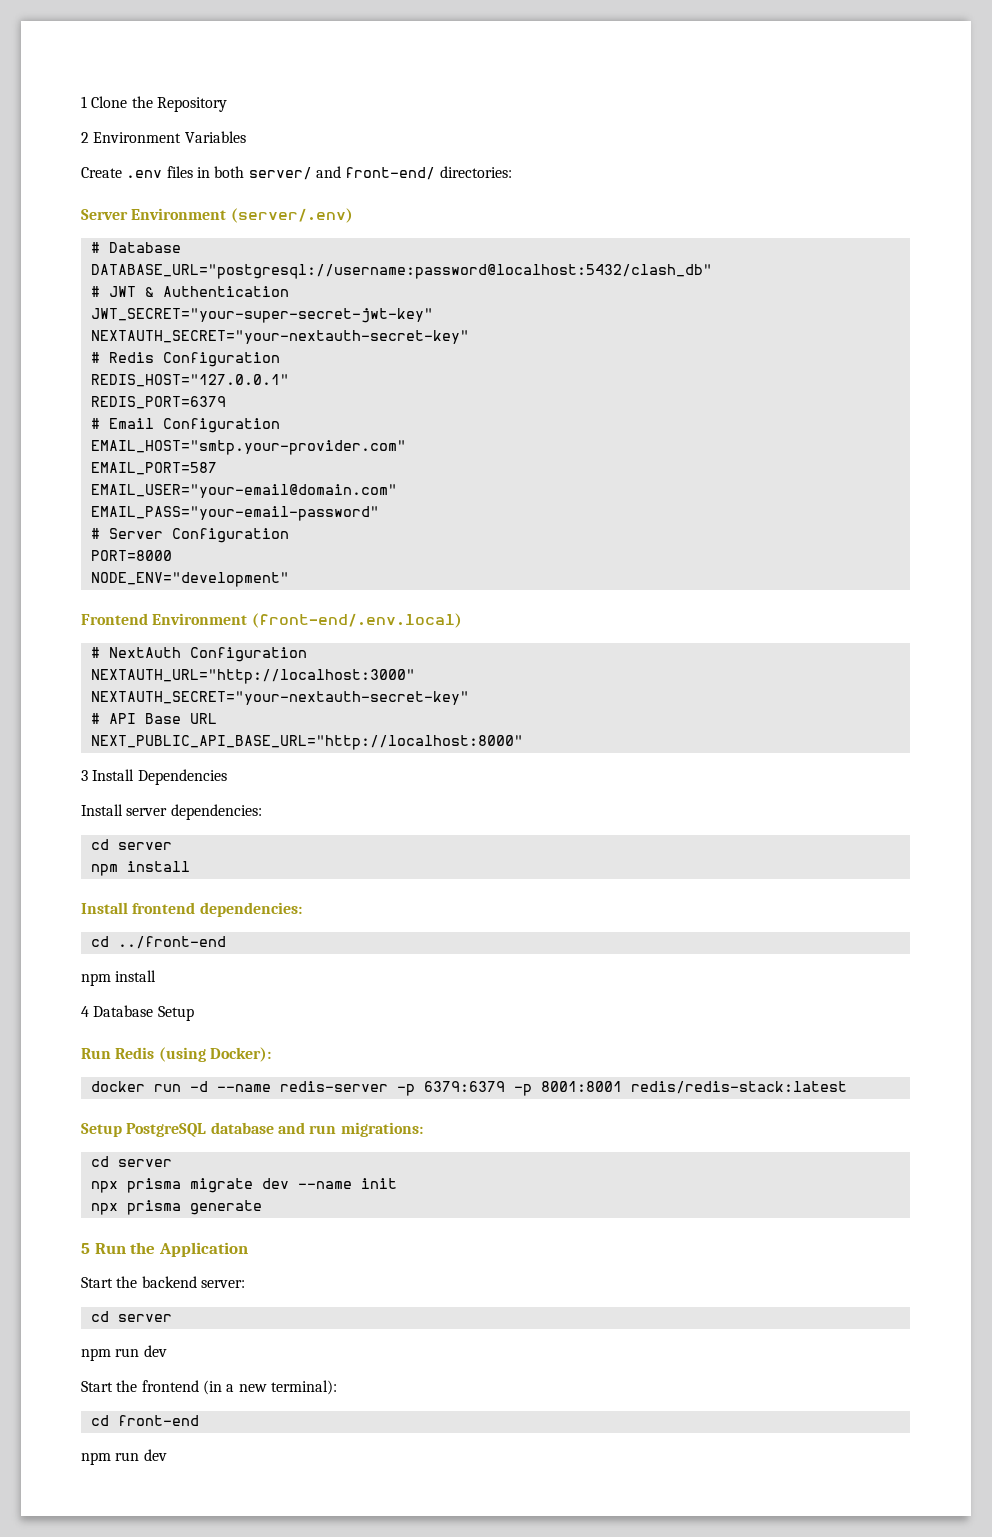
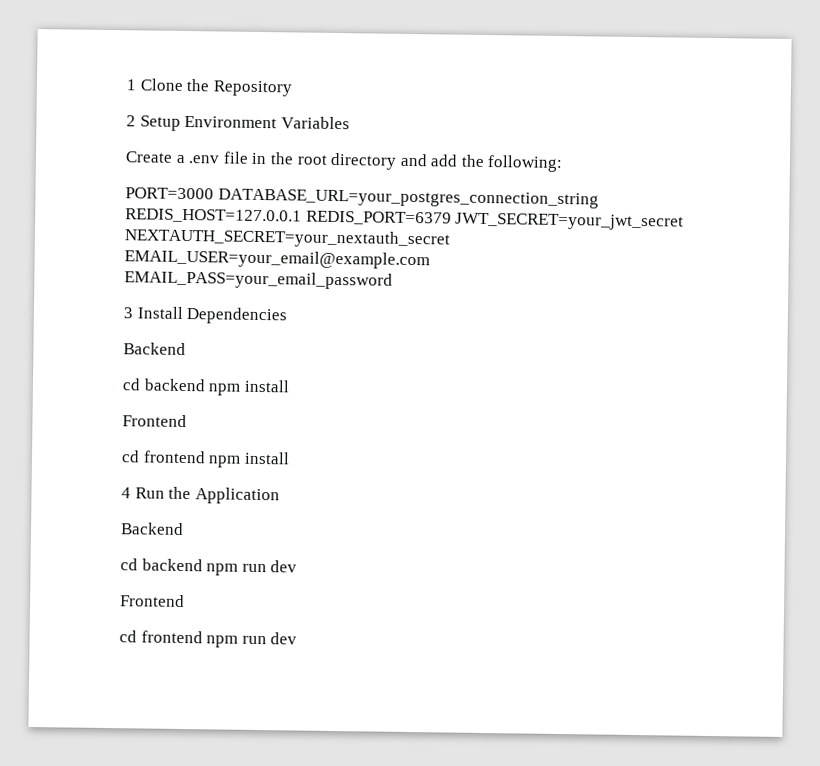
- 2 Environment Variables
+ 2 Setup Environment Variables
- Create .env files in both server/ and front-end/ directories:
- Server Environment (server/.env)
- # Database
- DATABASE_URL="postgresql://username:password@localhost:5432/clash_db"
- # JWT & Authentication
- JWT_SECRET="your-super-secret-jwt-key"
- NEXTAUTH_SECRET="your-nextauth-secret-key"
- # Redis Configuration
- REDIS_HOST="127.0.0.1"
- REDIS_PORT=6379
- # Email Configuration
- EMAIL_HOST="smtp.your-provider.com"
- EMAIL_PORT=587
- EMAIL_USER="your-email@domain.com"
- EMAIL_PASS="your-email-password"
- # Server Configuration
- PORT=8000
- NODE_ENV="development"
- Frontend Environment (front-end/.env.local)
- # NextAuth Configuration
- NEXTAUTH_URL="http://localhost:3000"
- NEXTAUTH_SECRET="your-nextauth-secret-key"
- # API Base URL
- NEXT_PUBLIC_API_BASE_URL="http://localhost:8000"
+ Create a .env file in the root directory and add the following:
+ PORT=3000 DATABASE_URL=your_postgres_connection_string REDIS_HOST=127.0.0.1 REDIS_PORT=6379 JWT_SECRET=your_jwt_secret NEXTAUTH_SECRET=your_nextauth_secret EMAIL_USER=your_email@example.com EMAIL_PASS=your_email_password
  3 Install Dependencies
- Install server dependencies:
- cd server
- npm install
- Install frontend dependencies:
- cd ../front-end
- npm install
+ Backend
+ cd backend npm install
+ Frontend
+ cd frontend npm install
- 4 Database Setup
- Run Redis (using Docker):
- docker run -d --name redis-server -p 6379:6379 -p 8001:8001 redis/redis-stack:latest
- Setup PostgreSQL database and run migrations:
- cd server
- npx prisma migrate dev --name init
- npx prisma generate
- 5 Run the Application
- Start the backend server:
- cd server
- npm run dev
- Start the frontend (in a new terminal):
- cd front-end
- npm run dev
+ 4 Run the Application
+ Backend
+ cd backend npm run dev
+ Frontend
+ cd frontend npm run dev

